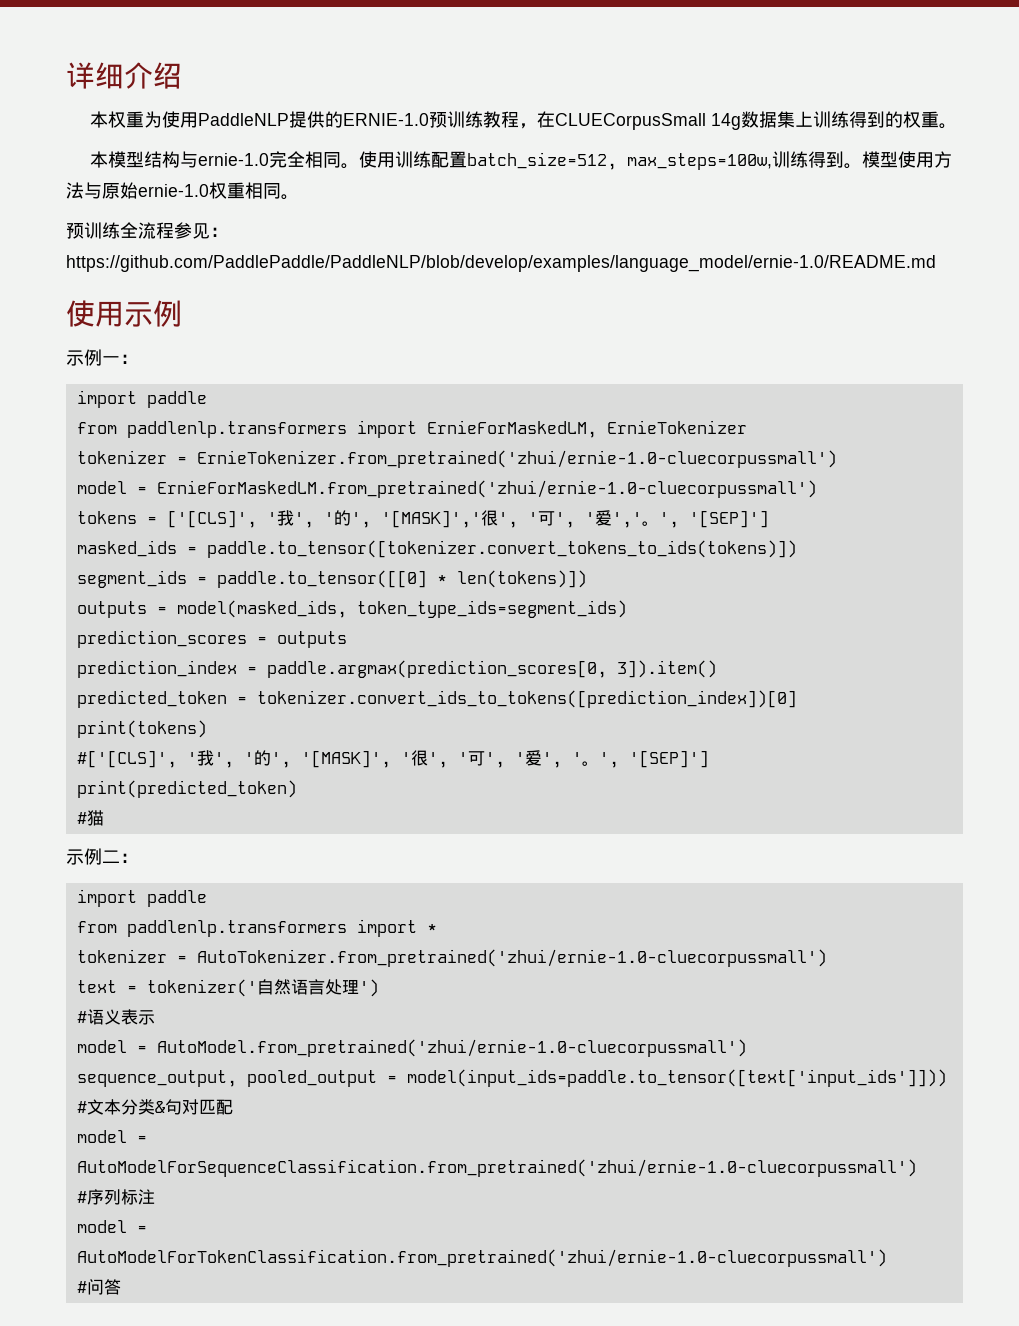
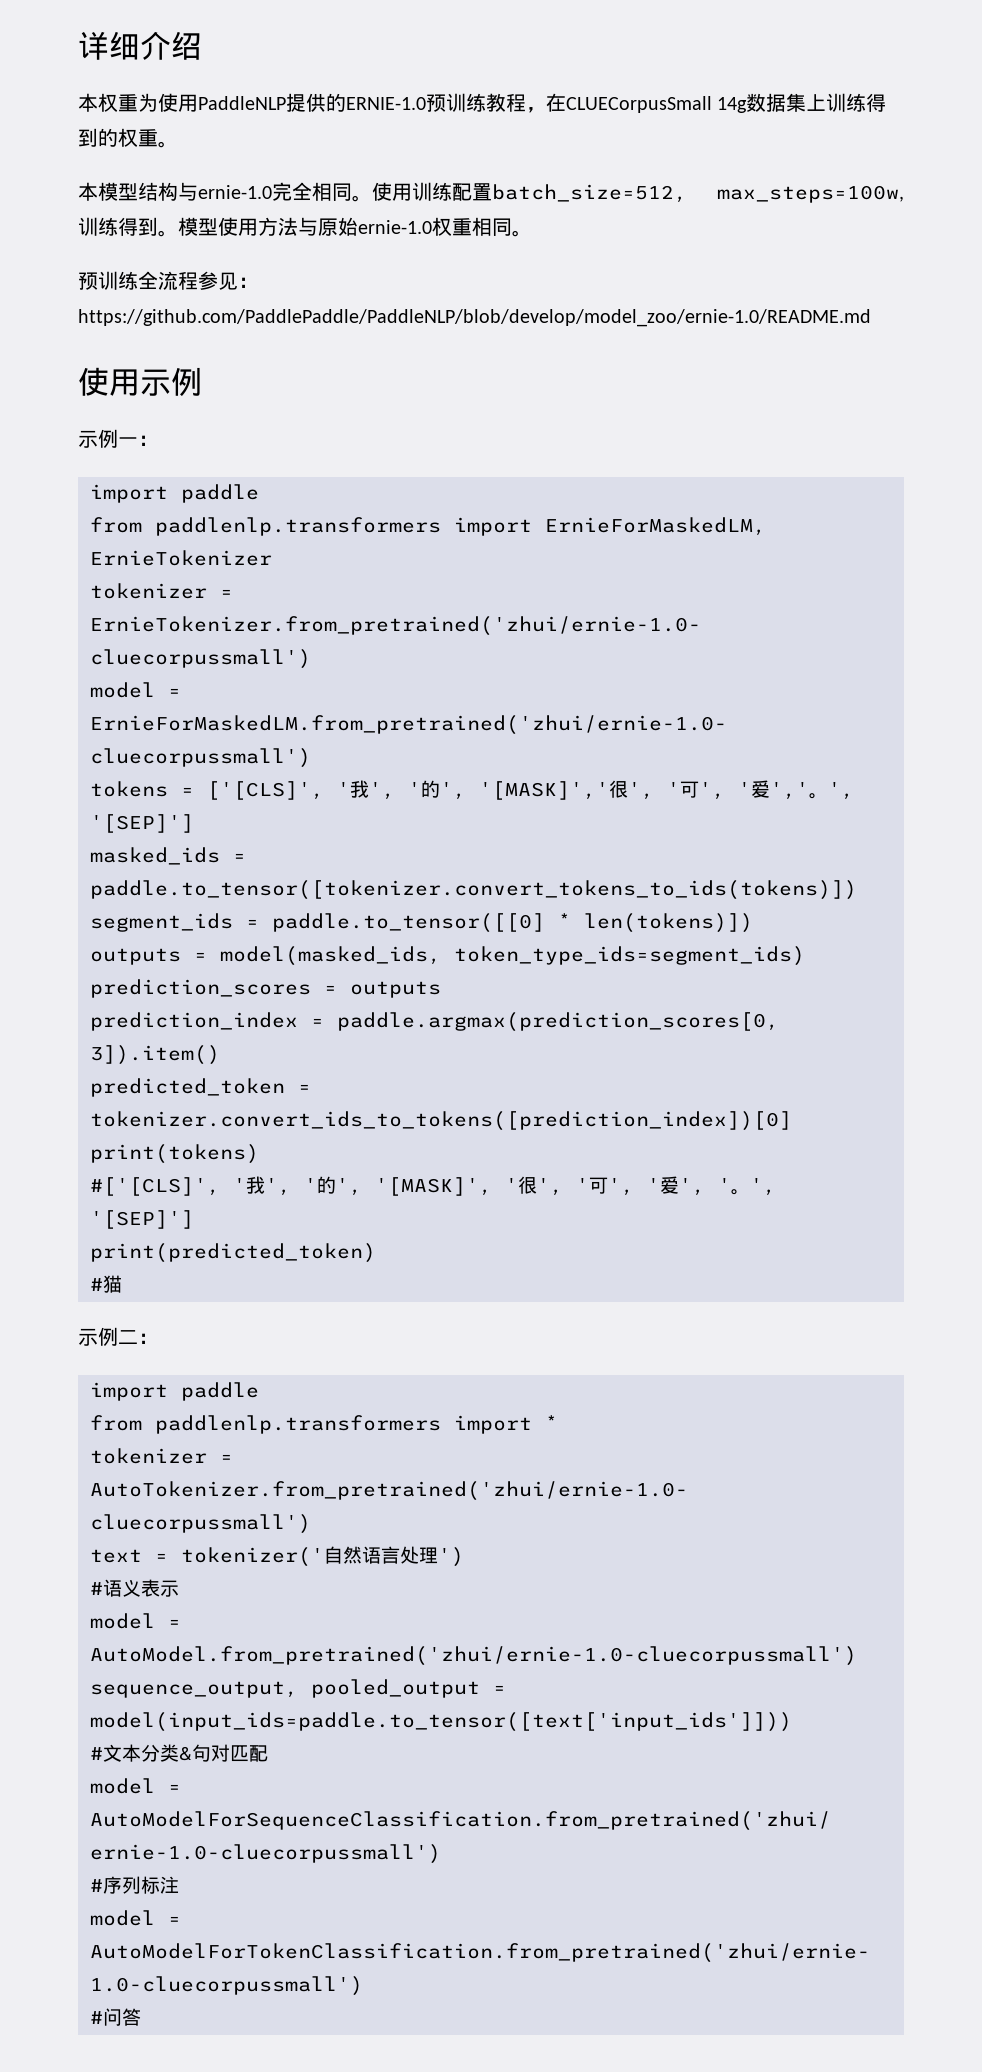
- 预训练全流程参见：https://github.com/PaddlePaddle/PaddleNLP/blob/develop/examples/language_model/ernie-1.0/README.md
+ 预训练全流程参见：https://github.com/PaddlePaddle/PaddleNLP/blob/develop/model_zoo/ernie-1.0/README.md

